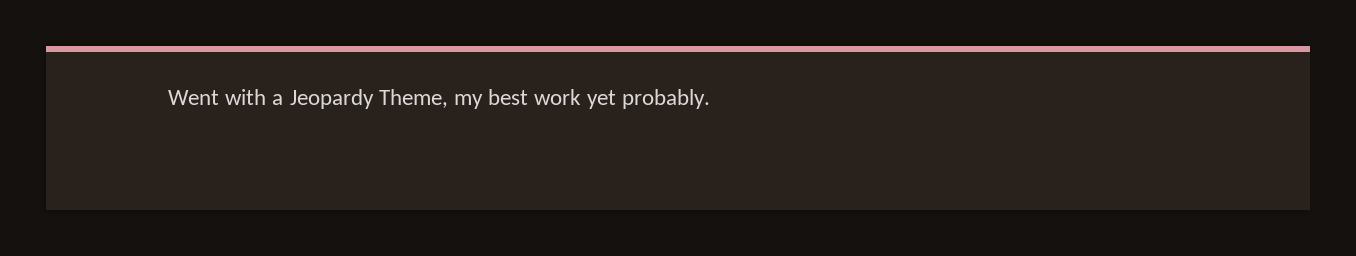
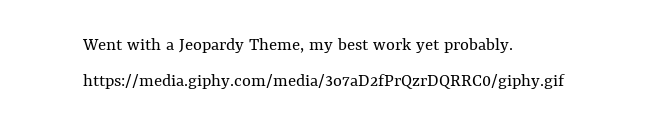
+ https://media.giphy.com/media/3o7aD2fPrQzrDQRRC0/giphy.gif

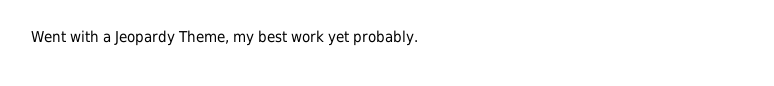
- https://media.giphy.com/media/3o7aD2fPrQzrDQRRC0/giphy.gif

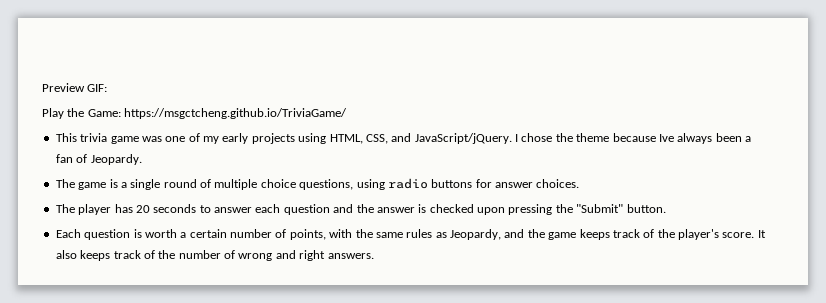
- Went with a Jeopardy Theme, my best work yet probably.
+ Preview GIF:
+ Play the Game: https://msgctcheng.github.io/TriviaGame/
+ This trivia game was one of my early projects using HTML, CSS, and JavaScript/jQuery. I chose the theme because Ive always been a fan of Jeopardy.
+ The game is a single round of multiple choice questions, using radio buttons for answer choices.
+ The player has 20 seconds to answer each question and the answer is checked upon pressing the "Submit" button.
+ Each question is worth a certain number of points, with the same rules as Jeopardy, and the game keeps track of the player's score. It also keeps track of the number of wrong and right answers.

